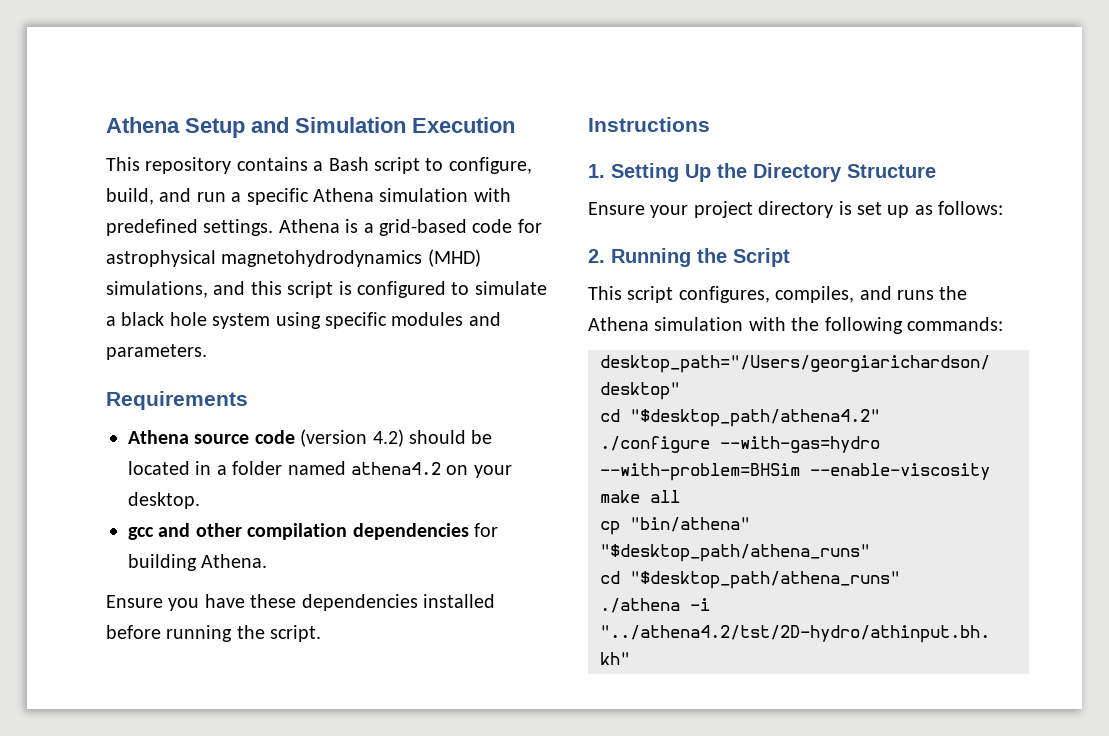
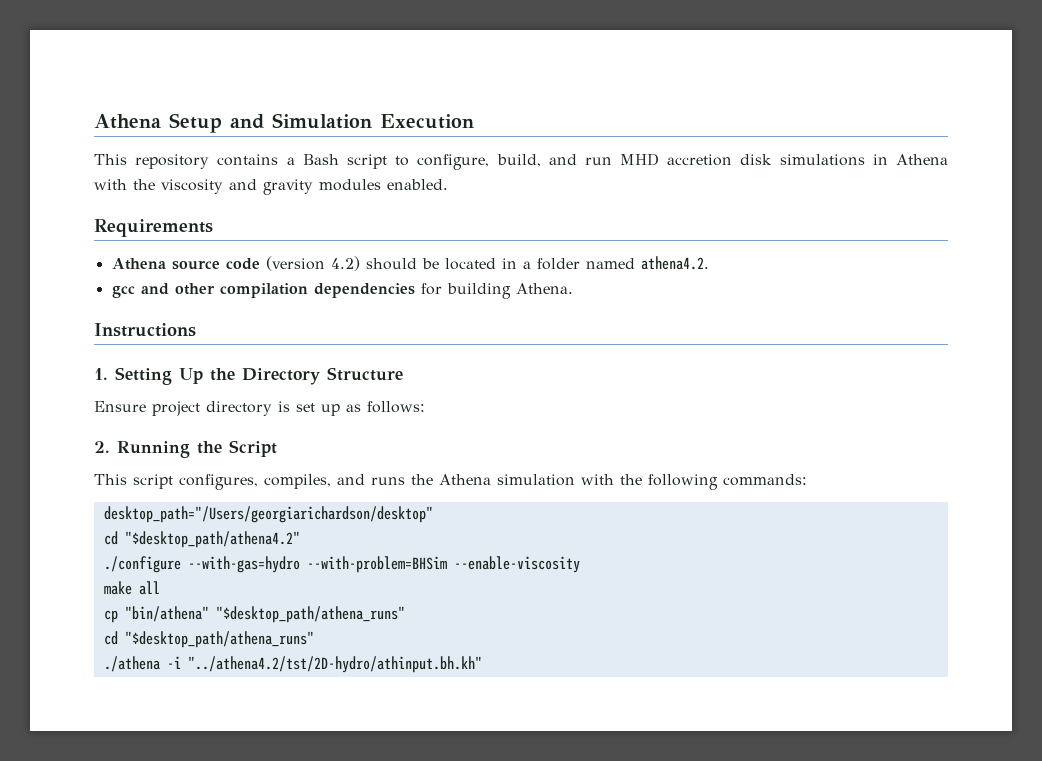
- This repository contains a Bash script to configure, build, and run a specific Athena simulation with predefined settings. Athena is a grid-based code for astrophysical magnetohydrodynamics (MHD) simulations, and this script is configured to simulate a black hole system using specific modules and parameters.
+ This repository contains a Bash script to configure, build, and run MHD accretion disk simulations in Athena with the viscosity and gravity modules enabled.
- Athena source code (version 4.2) should be located in a folder named athena4.2 on your desktop.
+ Athena source code (version 4.2) should be located in a folder named athena4.2.
- Ensure you have these dependencies installed before running the script.
- Ensure your project directory is set up as follows:
+ Ensure project directory is set up as follows:

